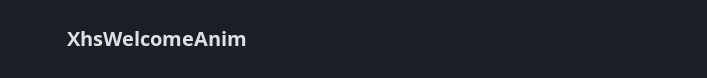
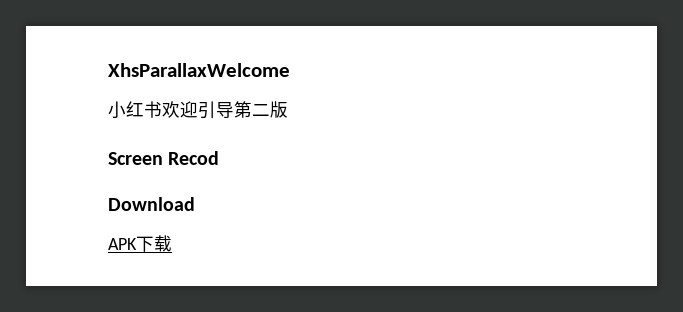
- XhsWelcomeAnim
+ XhsParallaxWelcome
+ 小红书欢迎引导第二版
+ Screen Recod
+ Download
+ APK下载

